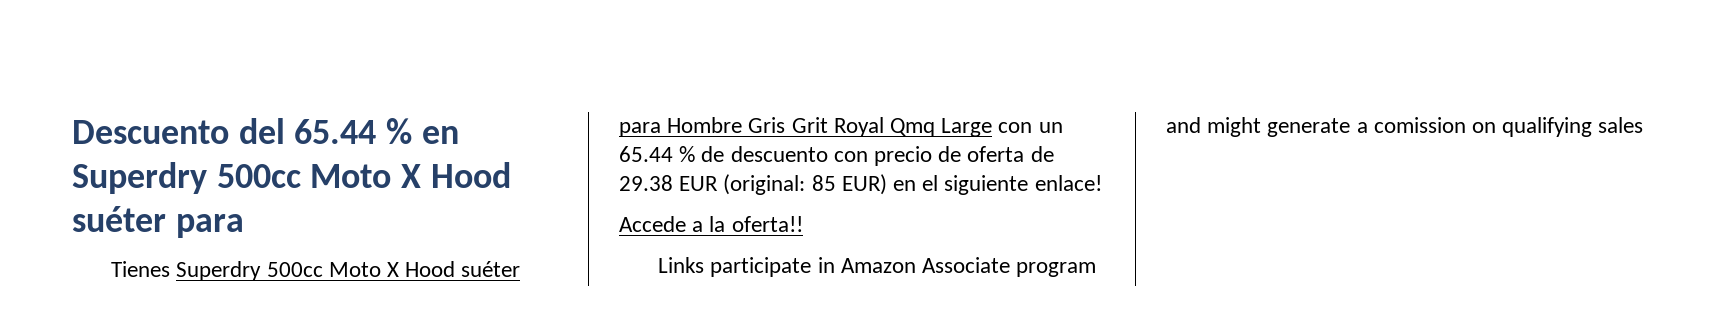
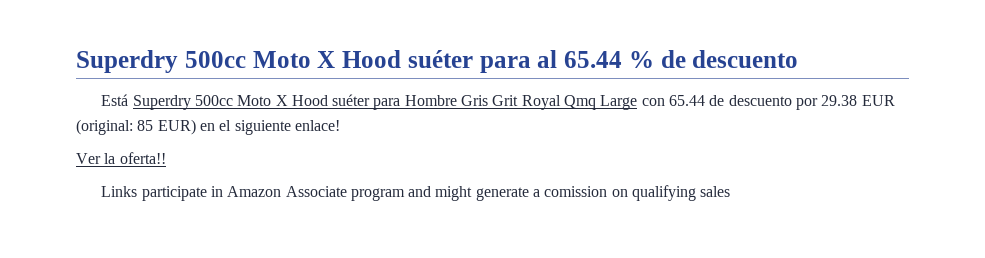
- Descuento del 65.44 % en Superdry 500cc Moto X Hood suéter para
- Tienes Superdry 500cc Moto X Hood suéter para Hombre Gris Grit Royal Qmq Large con un 65.44 % de descuento con precio de oferta de 29.38 EUR (original: 85 EUR) en el siguiente enlace!
+ Superdry 500cc Moto X Hood suéter para al 65.44 % de descuento
+ Está Superdry 500cc Moto X Hood suéter para Hombre Gris Grit Royal Qmq Large con 65.44 de descuento por 29.38 EUR (original: 85 EUR) en el siguiente enlace!
- Accede a la oferta!!
+ Ver la oferta!!

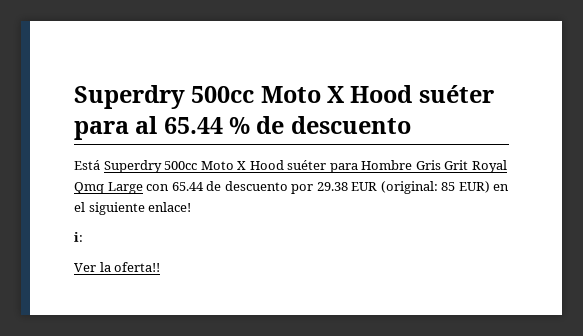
+ ℹ:
- Links participate in Amazon Associate program and might generate a comission on qualifying sales

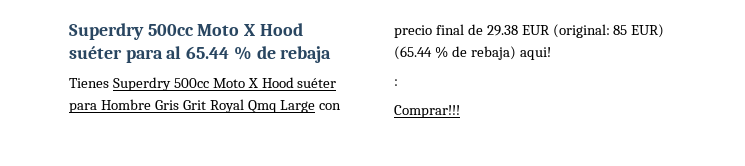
- Superdry 500cc Moto X Hood suéter para al 65.44 % de descuento
- Está Superdry 500cc Moto X Hood suéter para Hombre Gris Grit Royal Qmq Large con 65.44 de descuento por 29.38 EUR (original: 85 EUR) en el siguiente enlace!
- ℹ:
- Ver la oferta!!
+ Superdry 500cc Moto X Hood suéter para al 65.44 % de rebaja
+ Tienes Superdry 500cc Moto X Hood suéter para Hombre Gris Grit Royal Qmq Large con precio final de 29.38 EUR (original: 85 EUR) (65.44 % de rebaja) aqui!
+ :
+ Comprar!!!

